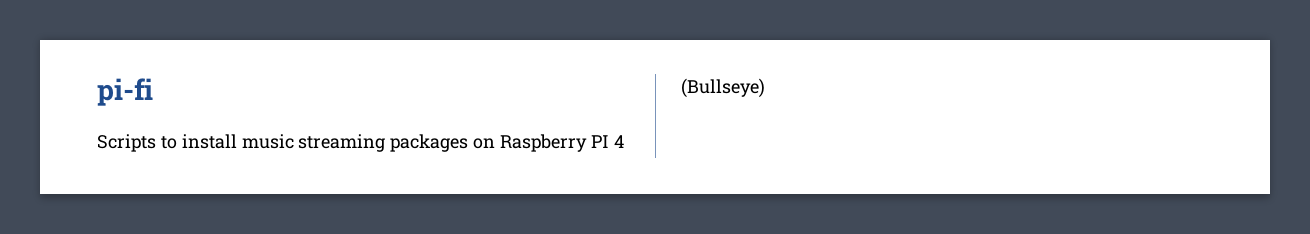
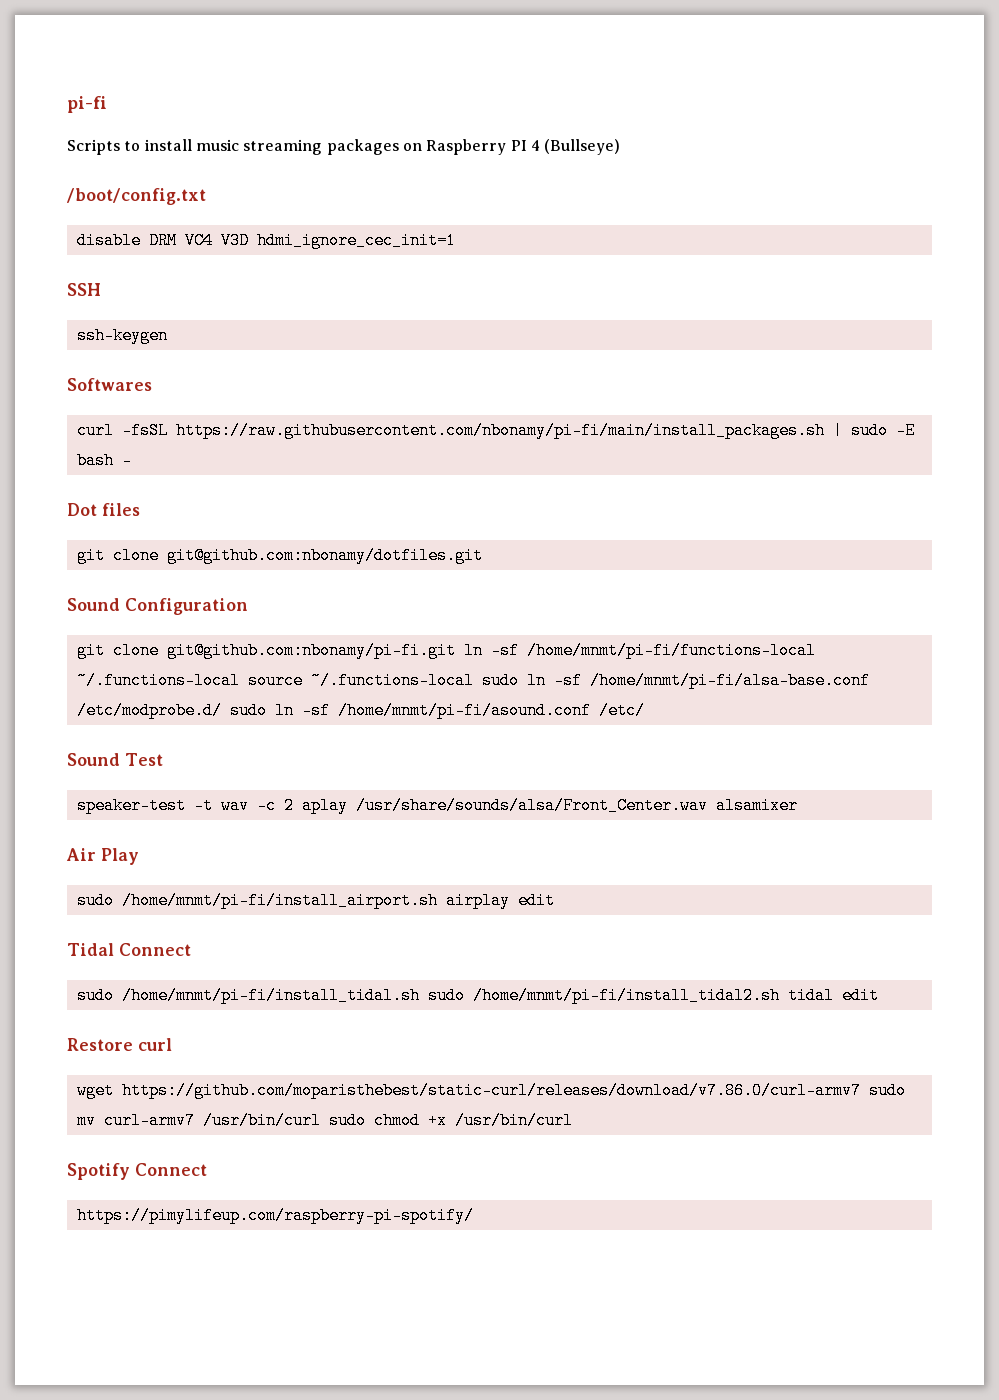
+ /boot/config.txt
+ disable DRM VC4 V3D hdmi_ignore_cec_init=1
+ SSH
+ ssh-keygen
+ Softwares
+ curl -fsSL https://raw.githubusercontent.com/nbonamy/pi-fi/main/install_packages.sh | sudo -E bash -
+ Dot files
+ git clone git@github.com:nbonamy/dotfiles.git
+ Sound Configuration
+ git clone git@github.com:nbonamy/pi-fi.git ln -sf /home/mnmt/pi-fi/functions-local ~/.functions-local source ~/.functions-local sudo ln -sf /home/mnmt/pi-fi/alsa-base.conf /etc/modprobe.d/ sudo ln -sf /home/mnmt/pi-fi/asound.conf /etc/
+ Sound Test
+ speaker-test -t wav -c 2 aplay /usr/share/sounds/alsa/Front_Center.wav alsamixer
+ Air Play
+ sudo /home/mnmt/pi-fi/install_airport.sh airplay edit
+ Tidal Connect
+ sudo /home/mnmt/pi-fi/install_tidal.sh sudo /home/mnmt/pi-fi/install_tidal2.sh tidal edit
+ Restore curl
+ wget https://github.com/moparisthebest/static-curl/releases/download/v7.86.0/curl-armv7 sudo mv curl-armv7 /usr/bin/curl sudo chmod +x /usr/bin/curl
+ Spotify Connect
+ https://pimylifeup.com/raspberry-pi-spotify/

